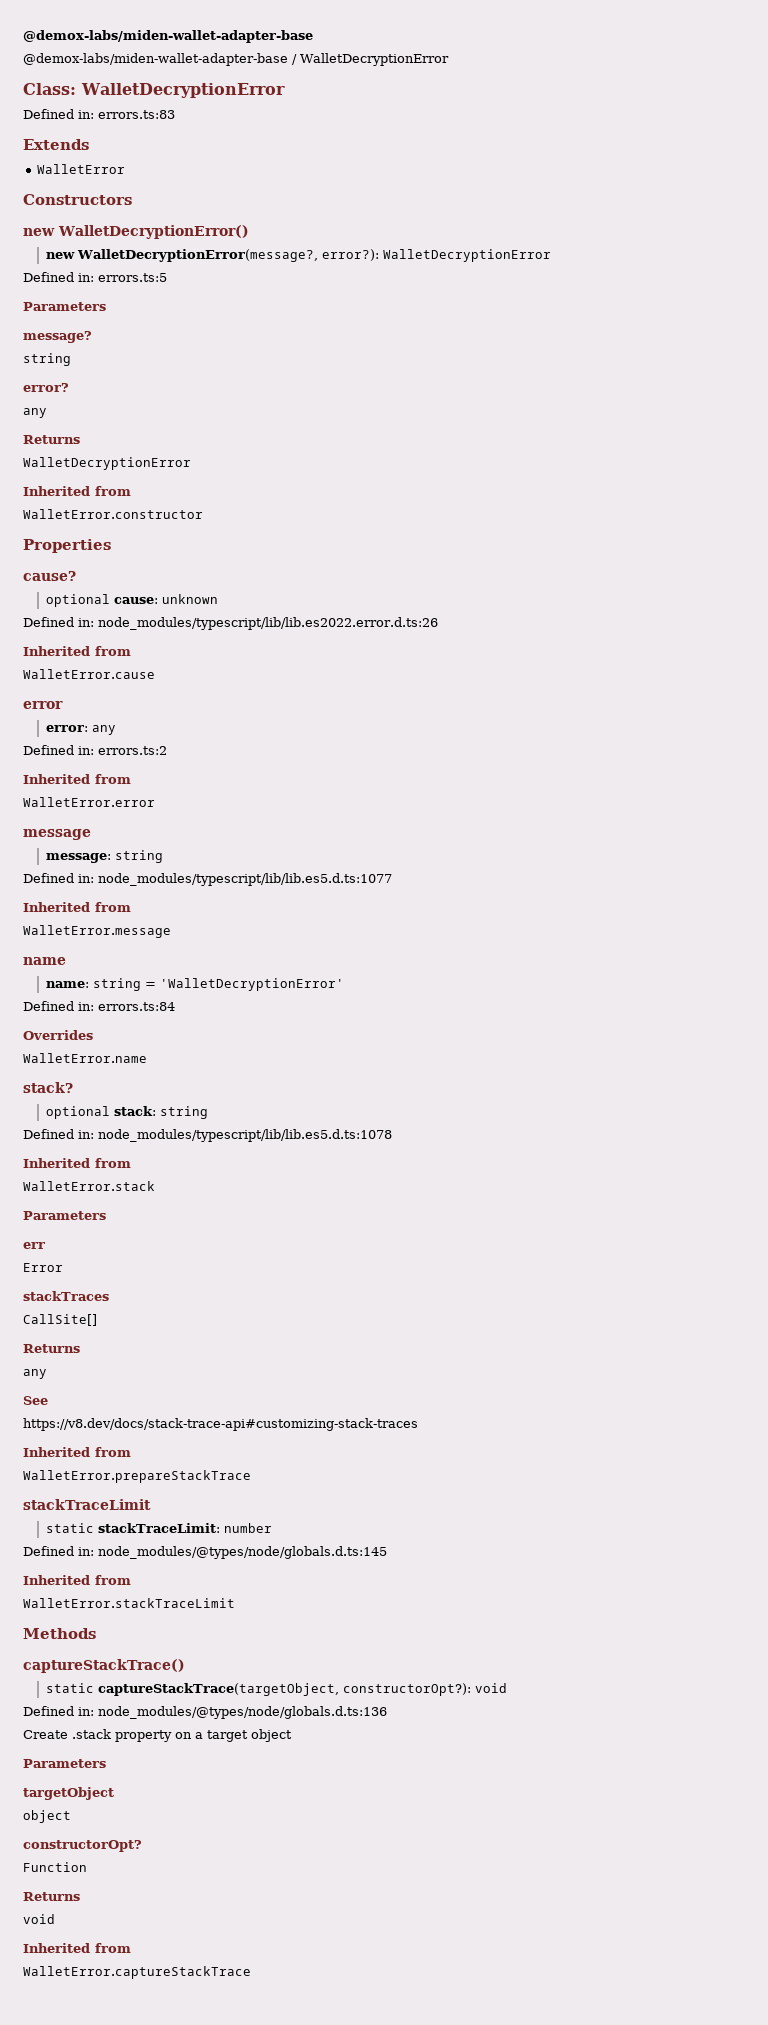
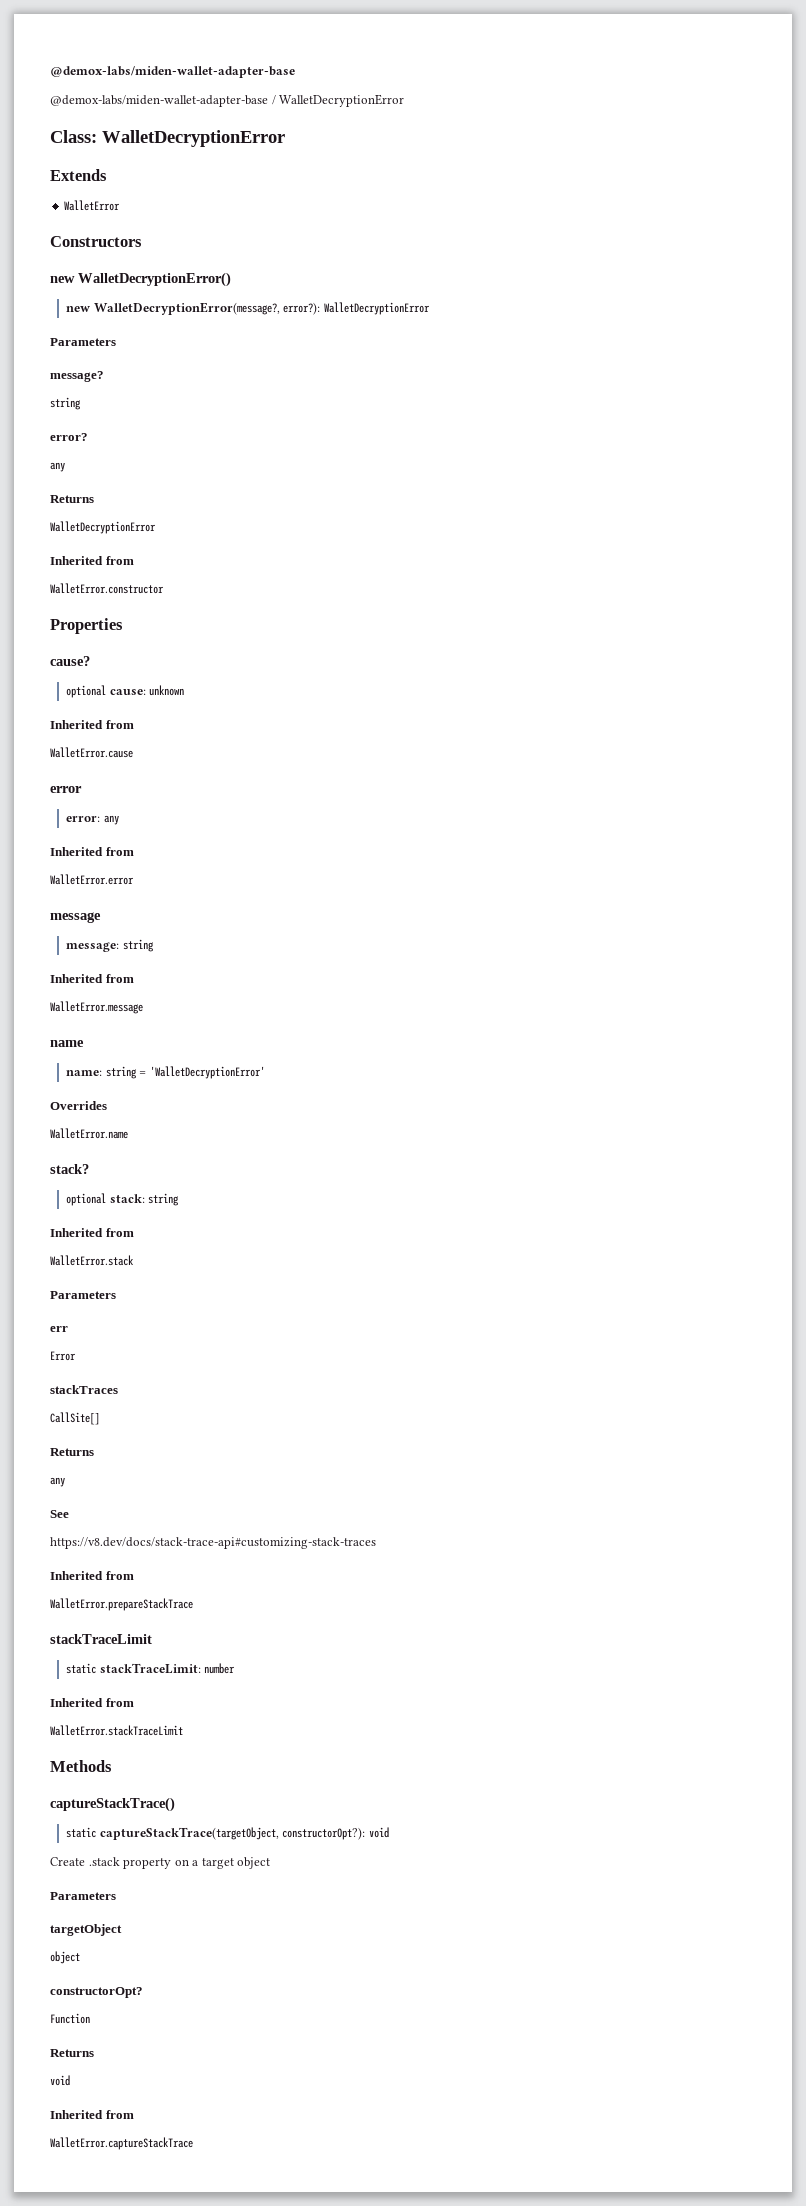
- Defined in: errors.ts:83
- Defined in: errors.ts:5
- Defined in: node_modules/typescript/lib/lib.es2022.error.d.ts:26
- Defined in: errors.ts:2
- Defined in: node_modules/typescript/lib/lib.es5.d.ts:1077
- Defined in: errors.ts:84
- Defined in: node_modules/typescript/lib/lib.es5.d.ts:1078
- Defined in: node_modules/@types/node/globals.d.ts:145
- Defined in: node_modules/@types/node/globals.d.ts:136

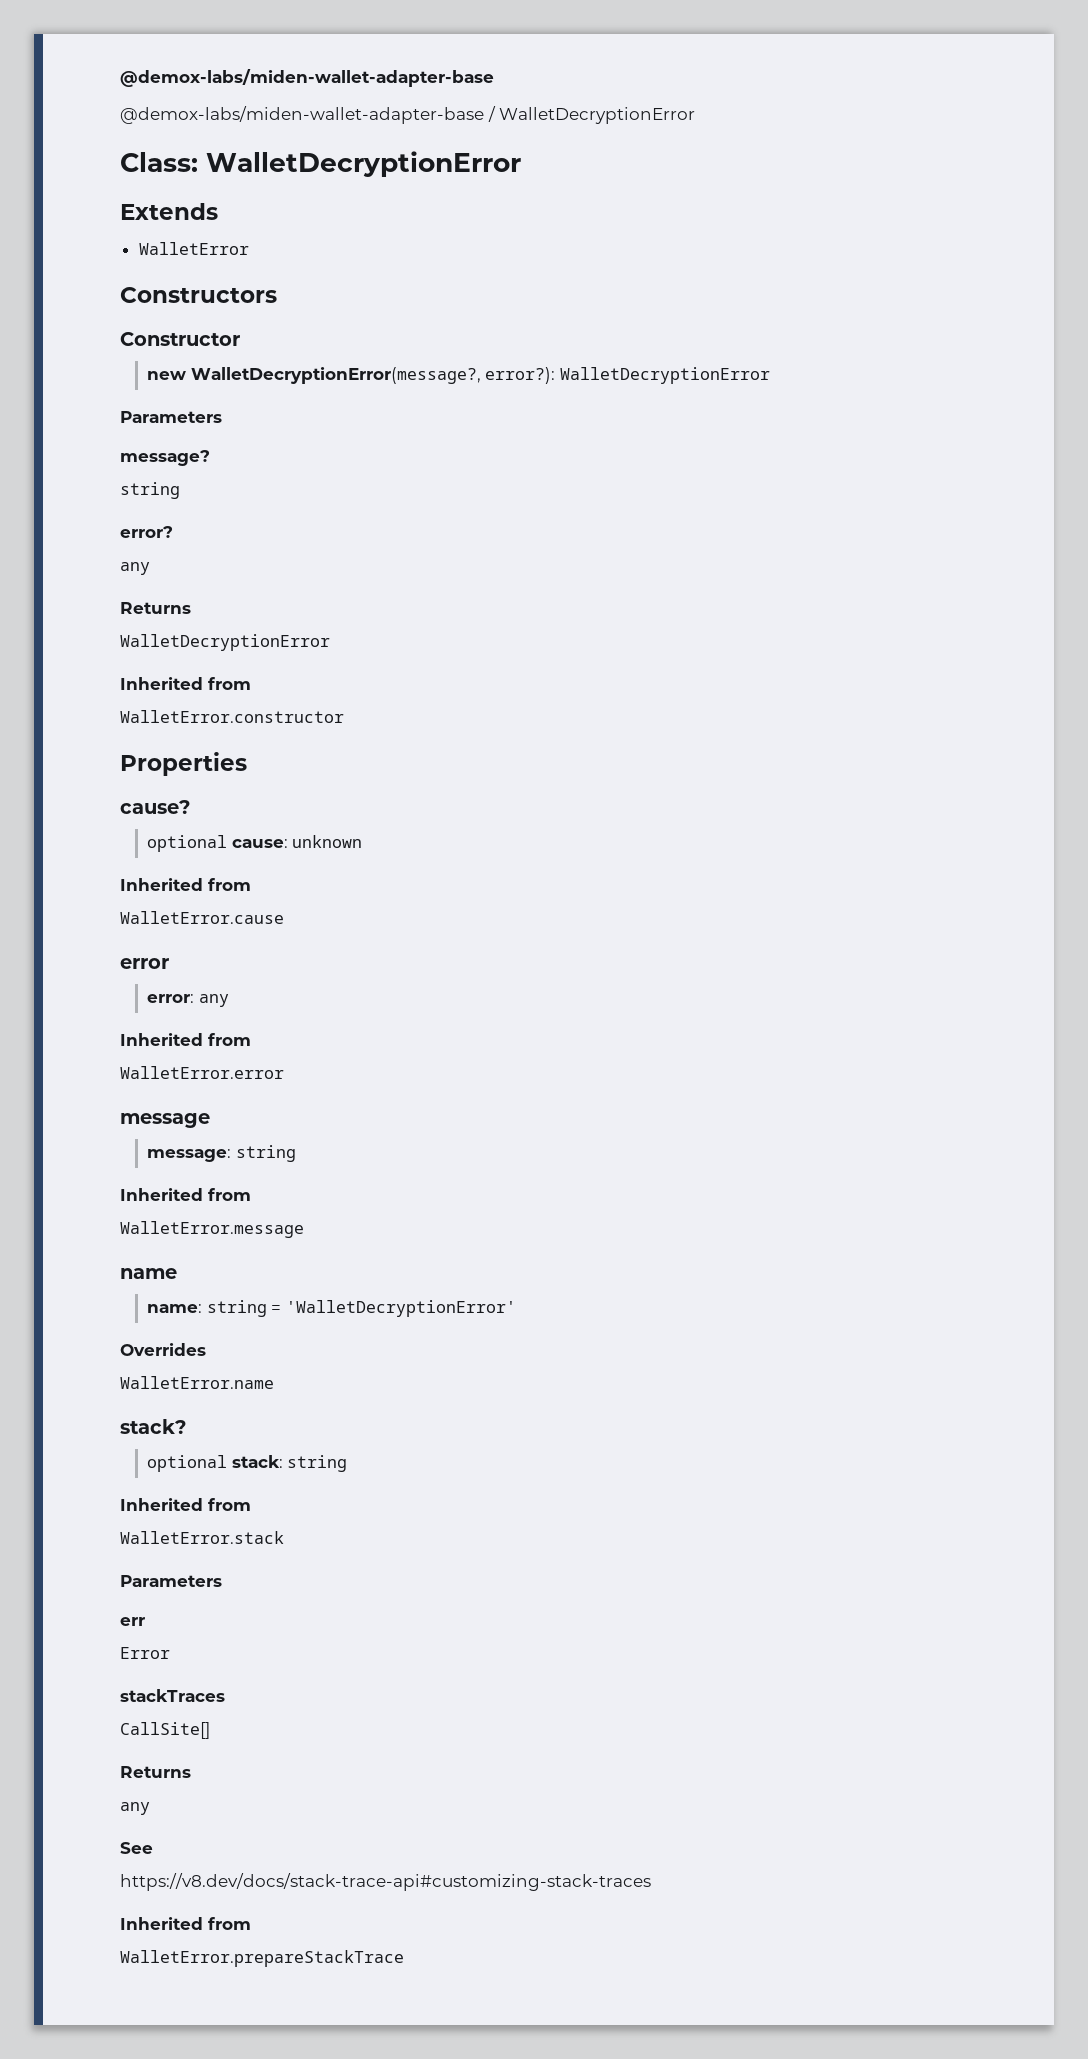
- new WalletDecryptionError()
+ Constructor
- stackTraceLimit
- static stackTraceLimit: number
- Inherited from
- WalletError.stackTraceLimit
- Methods
- captureStackTrace()
- static captureStackTrace(targetObject, constructorOpt?): void
- Create .stack property on a target object
- Parameters
- targetObject
- object
- constructorOpt?
- Function
- Returns
- void
- Inherited from
- WalletError.captureStackTrace

